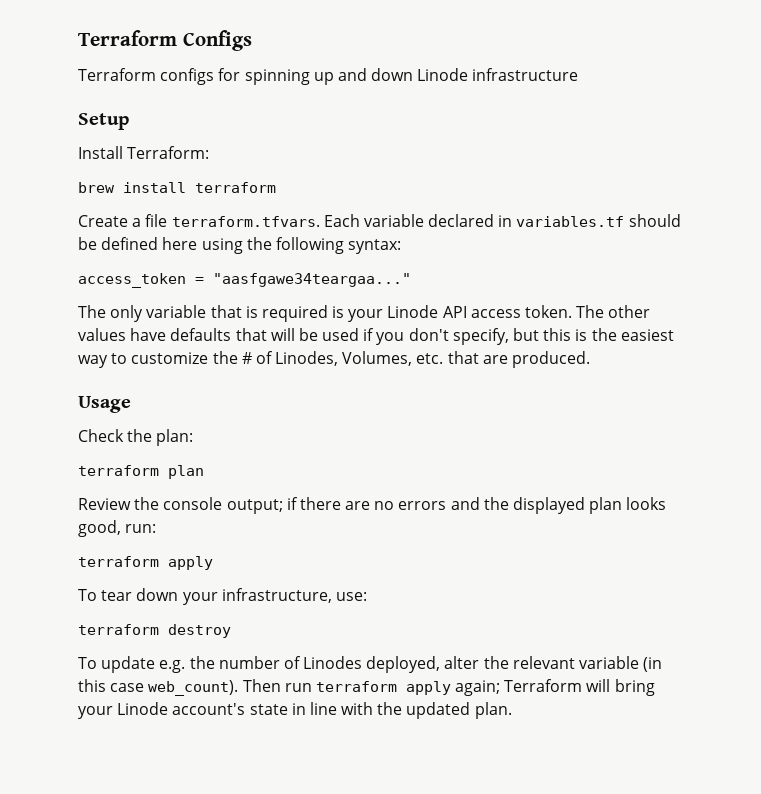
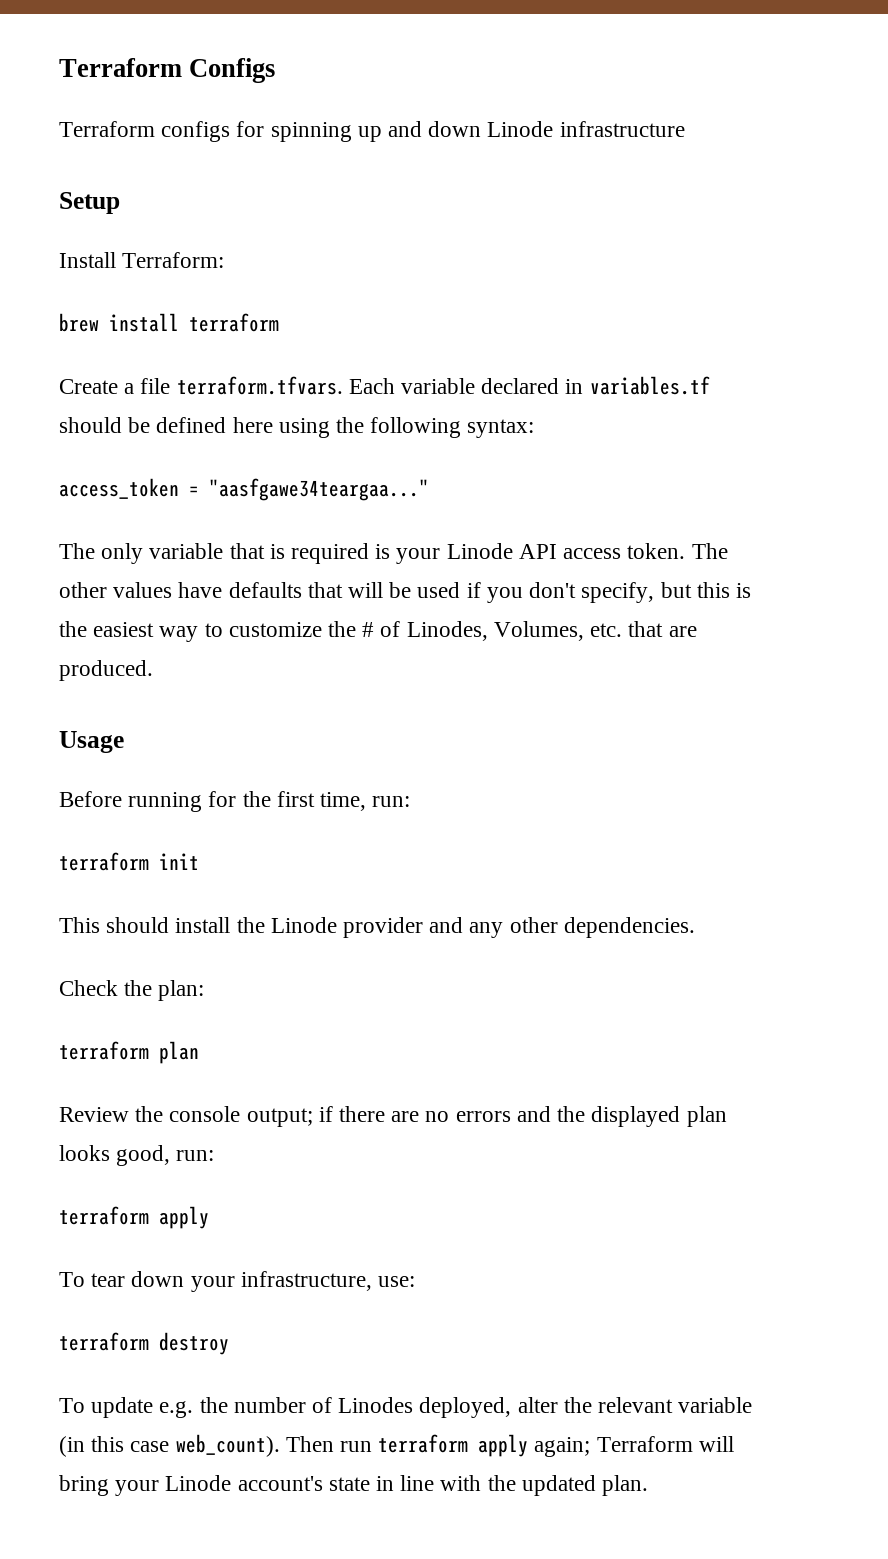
+ Before running for the first time, run:
+ terraform init
+ This should install the Linode provider and any other dependencies.

